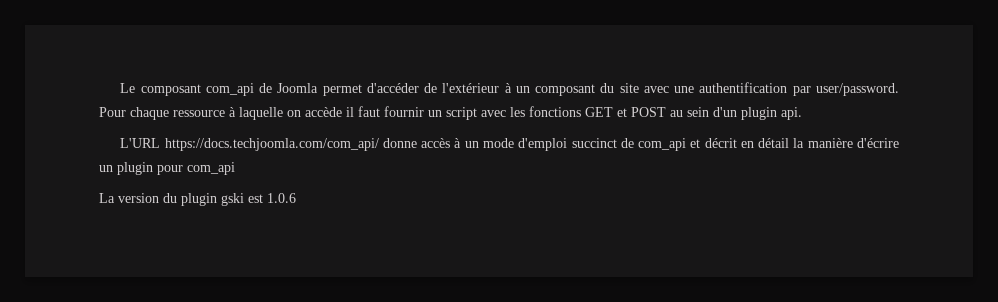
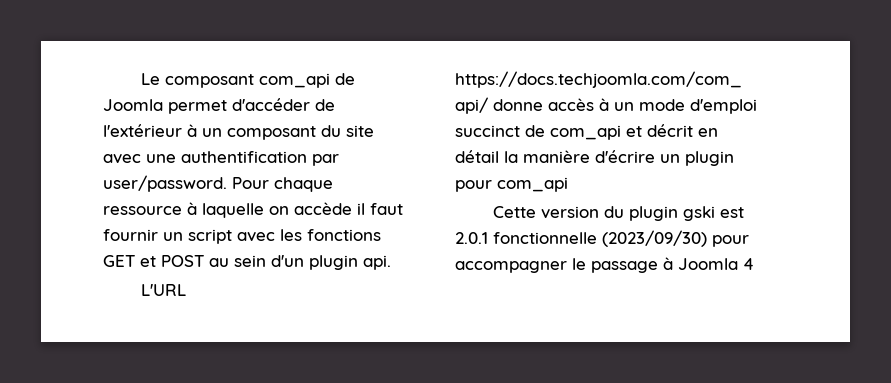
- La version du plugin gski est 1.0.6
+ Cette version du plugin gski est 2.0.1 fonctionnelle (2023/09/30) pour accompagner le passage à Joomla 4

